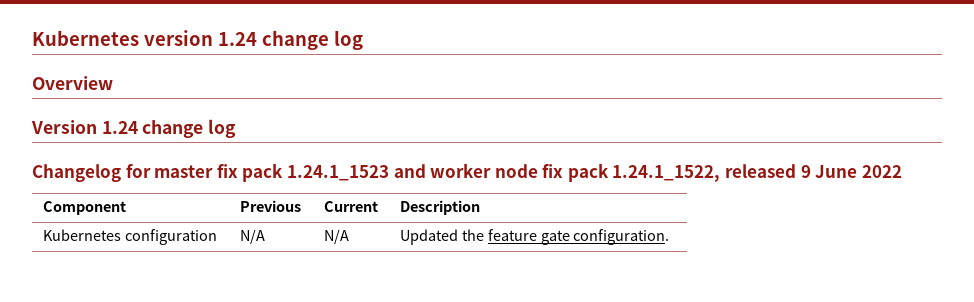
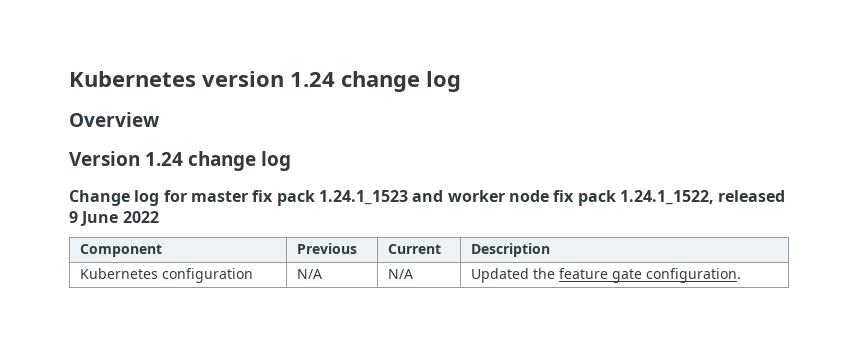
- Changelog for master fix pack 1.24.1_1523 and worker node fix pack 1.24.1_1522, released 9 June 2022
+ Change log for master fix pack 1.24.1_1523 and worker node fix pack 1.24.1_1522, released 9 June 2022

